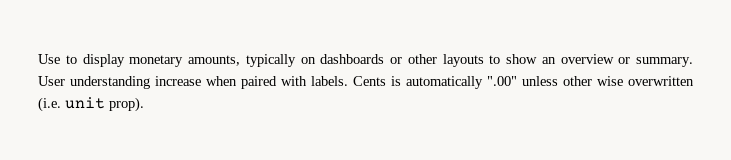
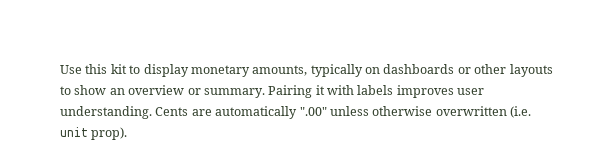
- Use to display monetary amounts, typically on dashboards or other layouts to show an overview or summary.
+ Use this kit to display monetary amounts, typically on dashboards or other layouts to show an overview or summary.
- User understanding increase when paired with labels. Cents is automatically ".00" unless other wise overwritten (i.e. unit prop).
+ Pairing it with labels improves user understanding. Cents are automatically ".00" unless otherwise overwritten (i.e. unit prop).

